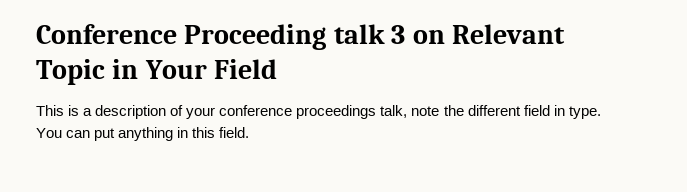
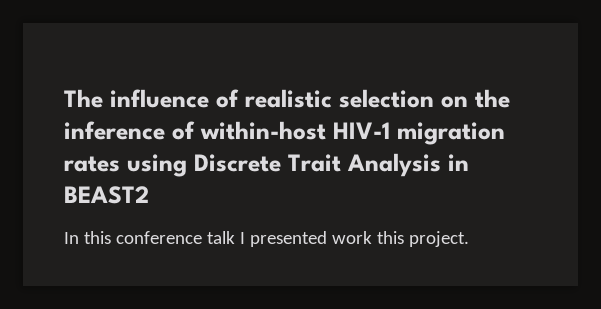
- Conference Proceeding talk 3 on Relevant Topic in Your Field
- This is a description of your conference proceedings talk, note the different field in type. You can put anything in this field.
+ The influence of realistic selection on the inference of within-host HIV-1 migration rates using Discrete Trait Analysis in BEAST2
+ In this conference talk I presented work this project.

